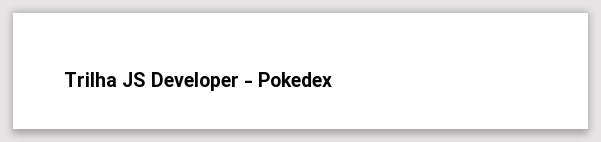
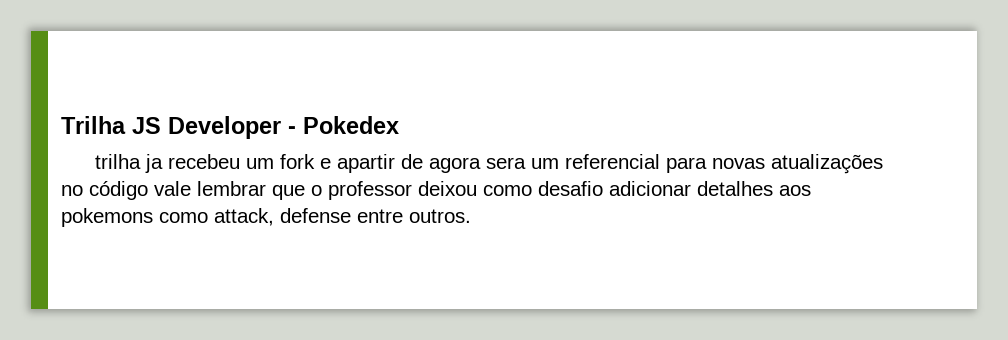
+ trilha ja recebeu um fork e apartir de agora sera um referencial para novas atualizações no código vale lembrar que o professor deixou como desafio adicionar detalhes aos pokemons como attack, defense entre outros.

